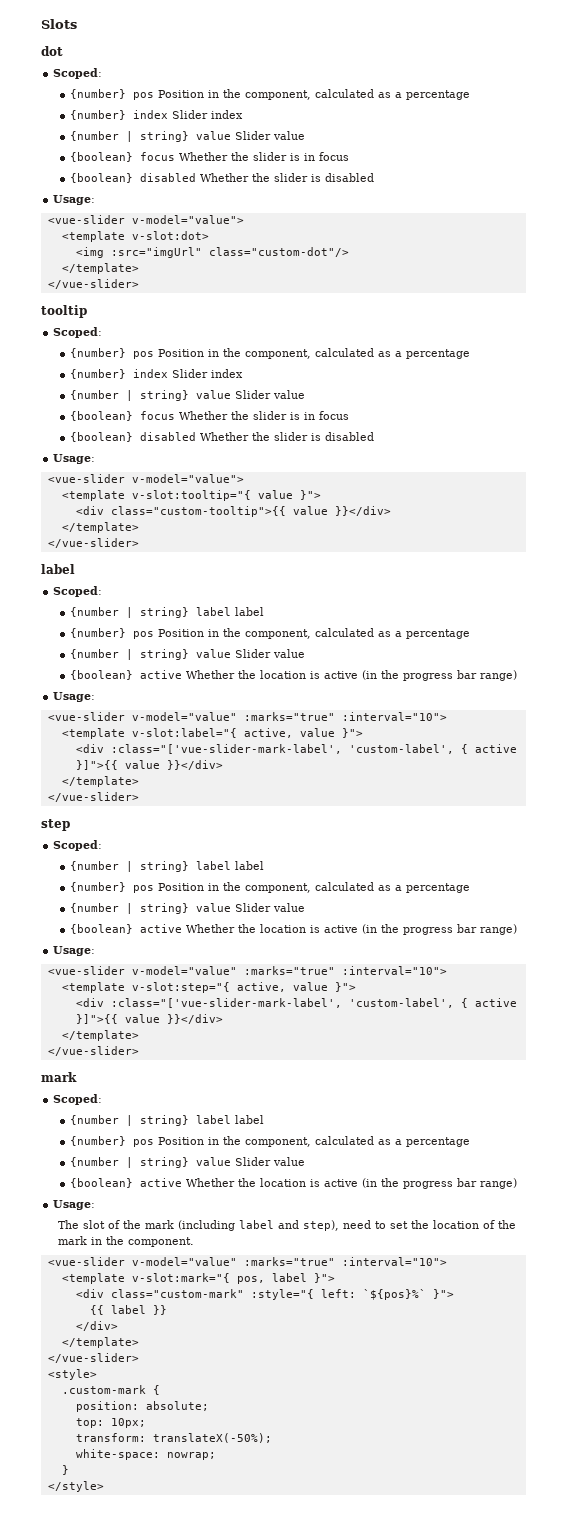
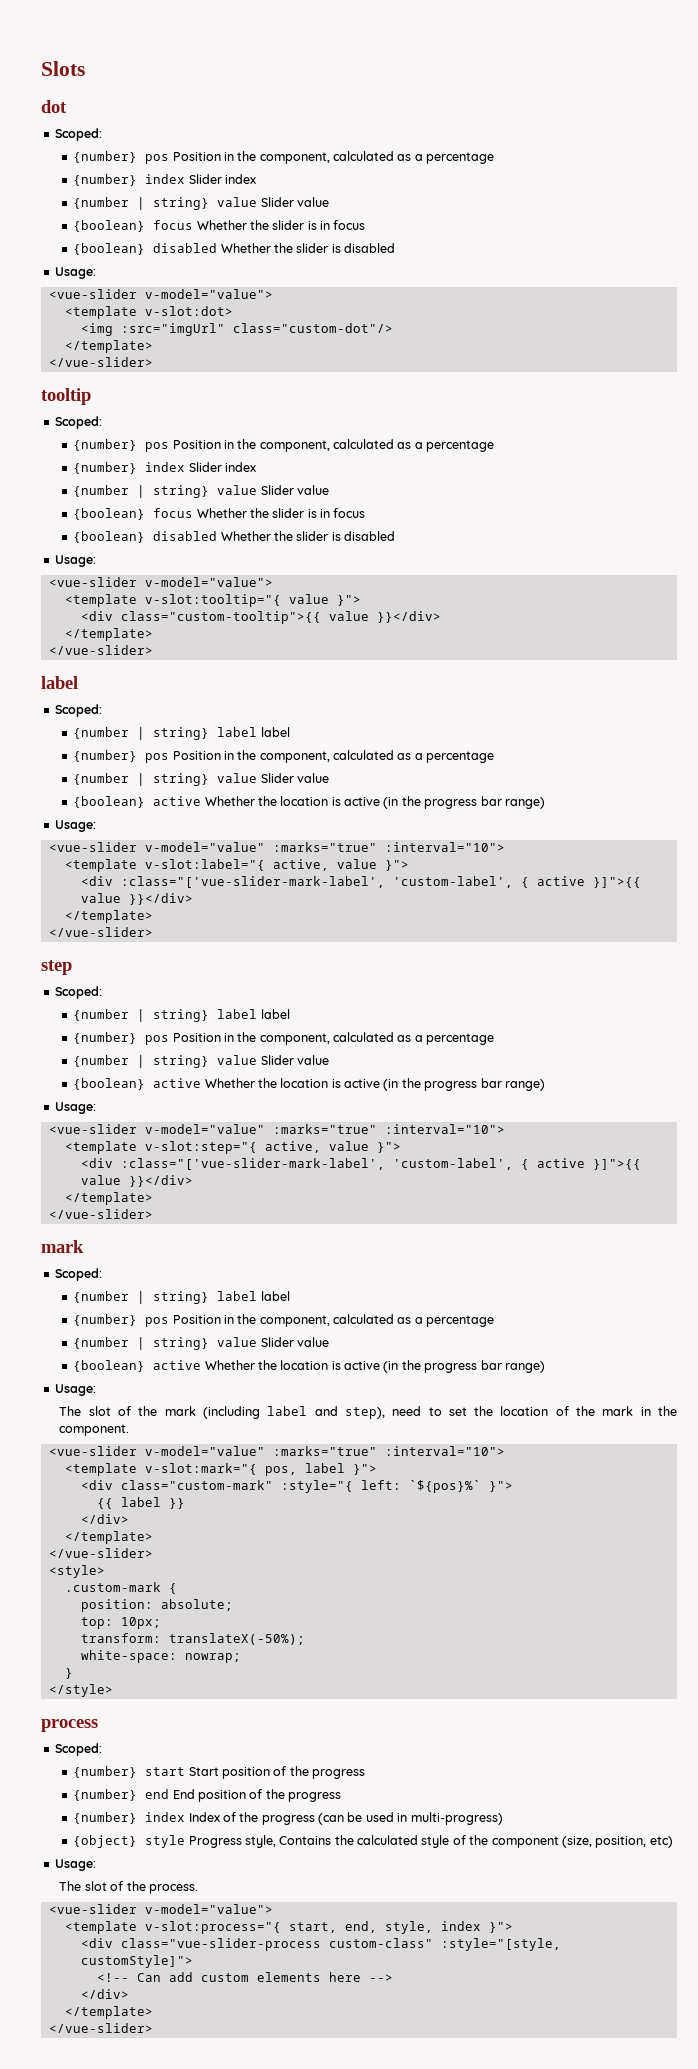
+ process
+ Scoped:
+ {number} start Start position of the progress
+ {number} end End position of the progress
+ {number} index Index of the progress (can be used in multi-progress)
+ {object} style Progress style, Contains the calculated style of the component (size, position, etc)
+ Usage:
+ The slot of the process.
+ <vue-slider v-model="value">
+ <template v-slot:process="{ start, end, style, index }">
+ <div class="vue-slider-process custom-class" :style="[style, customStyle]">
+ <!-- Can add custom elements here -->
+ </div>
+ </template>
+ </vue-slider>

